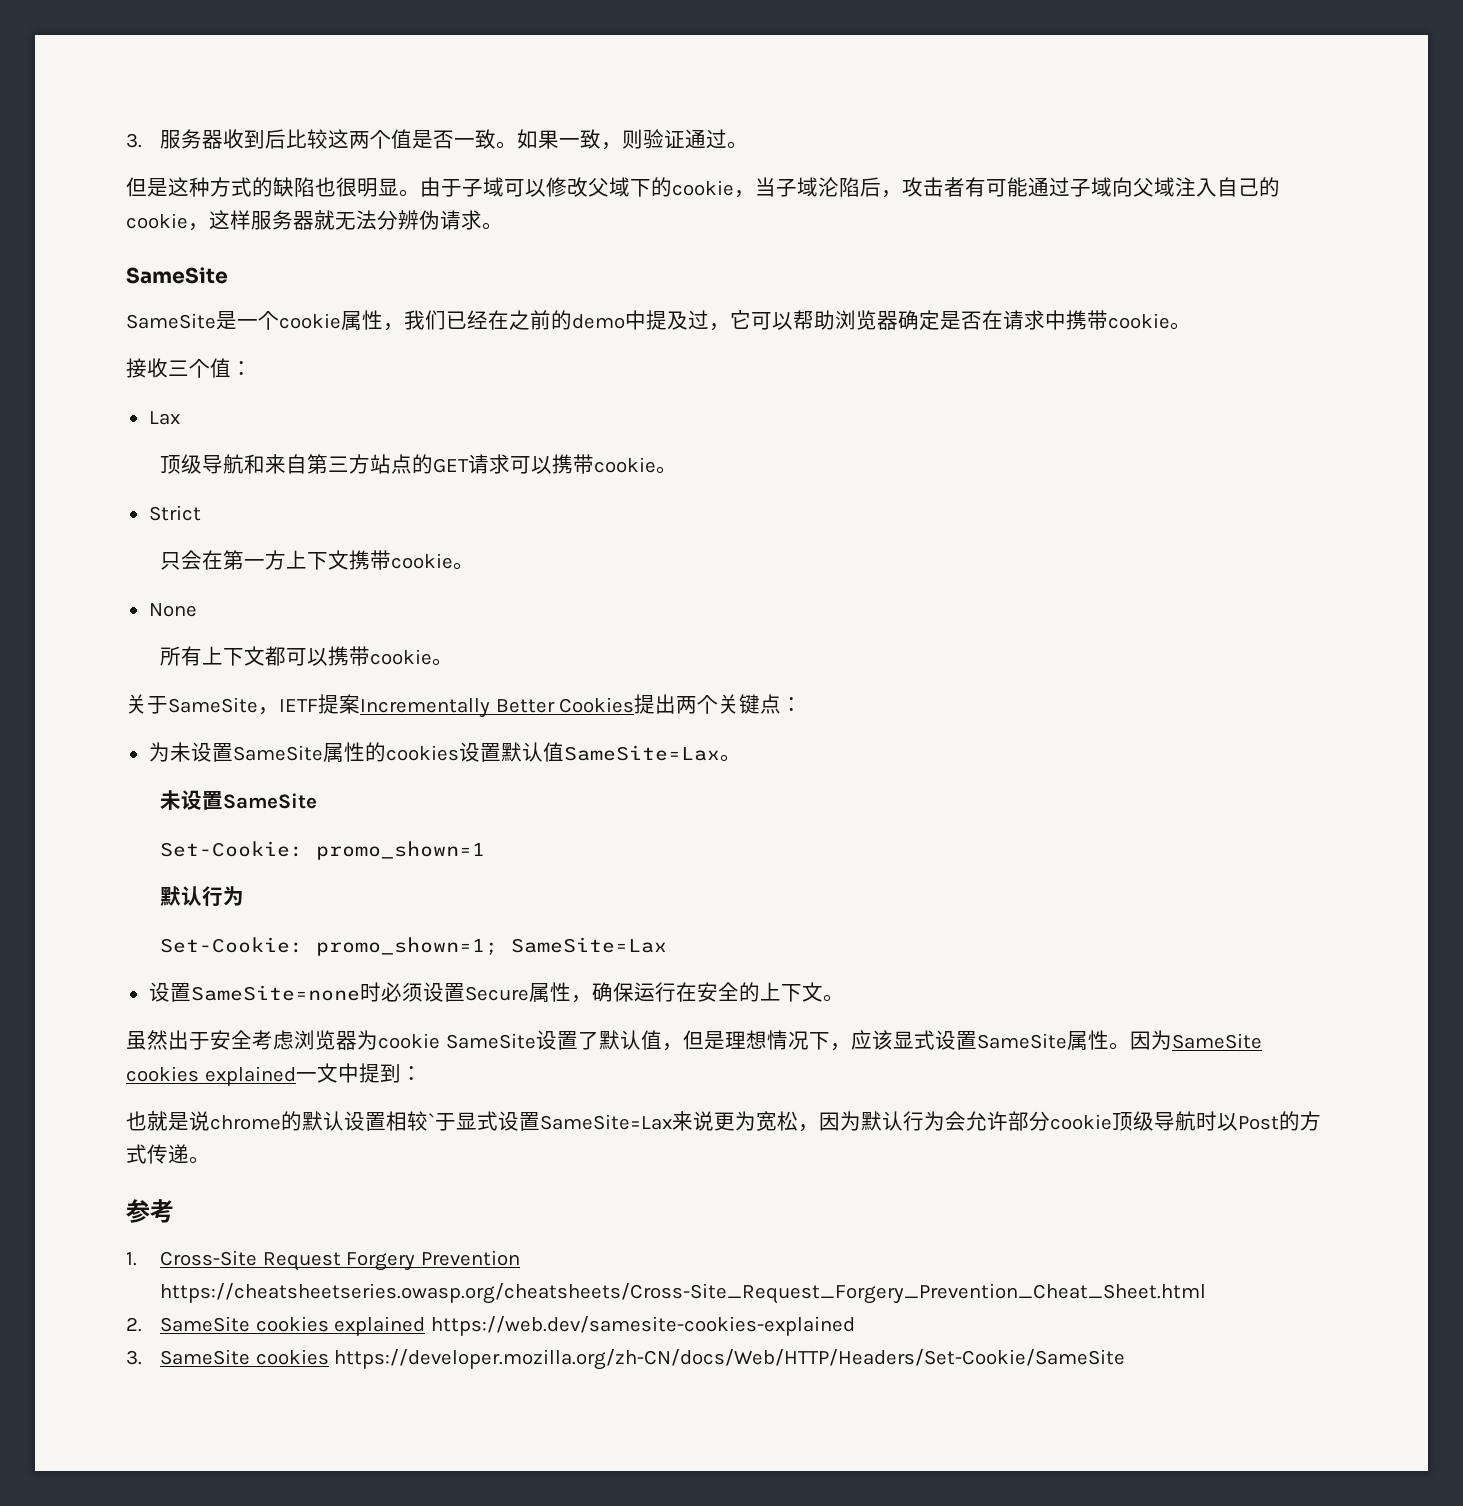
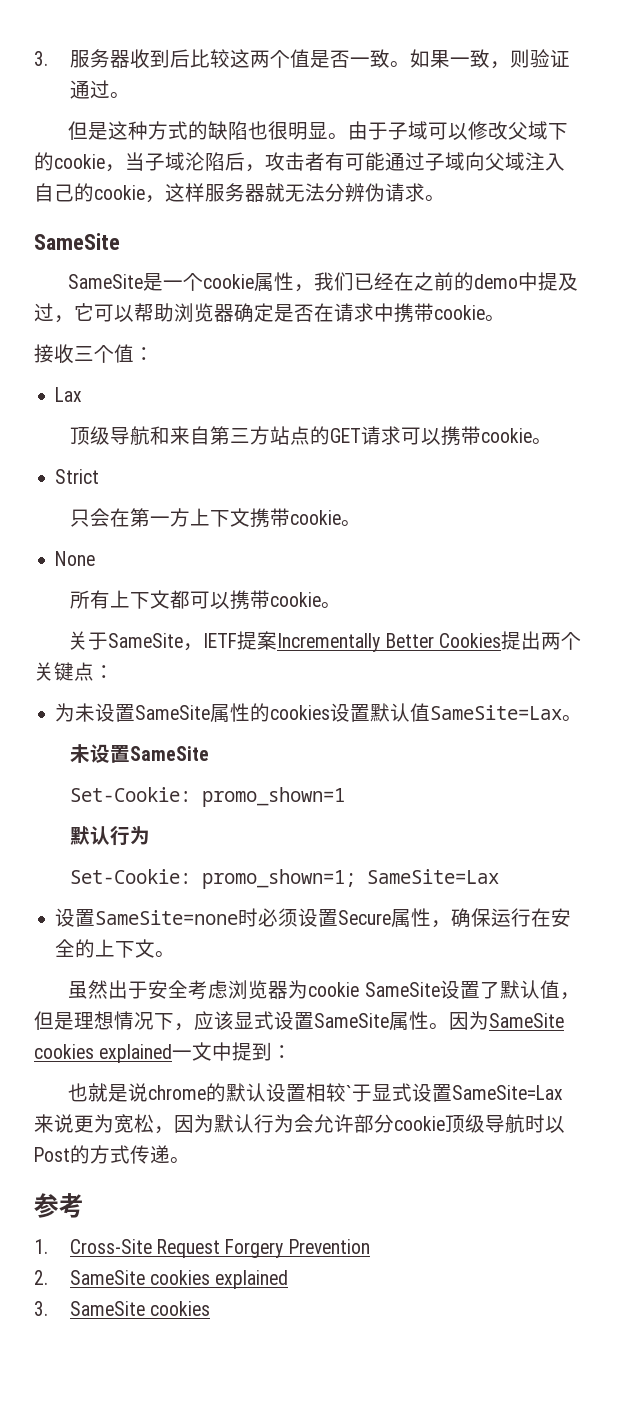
- 1. Cross-Site Request Forgery Prevention https://cheatsheetseries.owasp.org/cheatsheets/Cross-Site_Request_Forgery_Prevention_Cheat_Sheet.html
+ 1. Cross-Site Request Forgery Prevention
- 2. SameSite cookies explained https://web.dev/samesite-cookies-explained
+ 2. SameSite cookies explained
- 3. SameSite cookies https://developer.mozilla.org/zh-CN/docs/Web/HTTP/Headers/Set-Cookie/SameSite
+ 3. SameSite cookies

